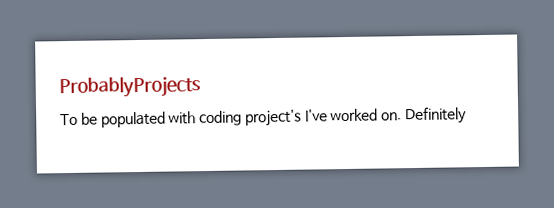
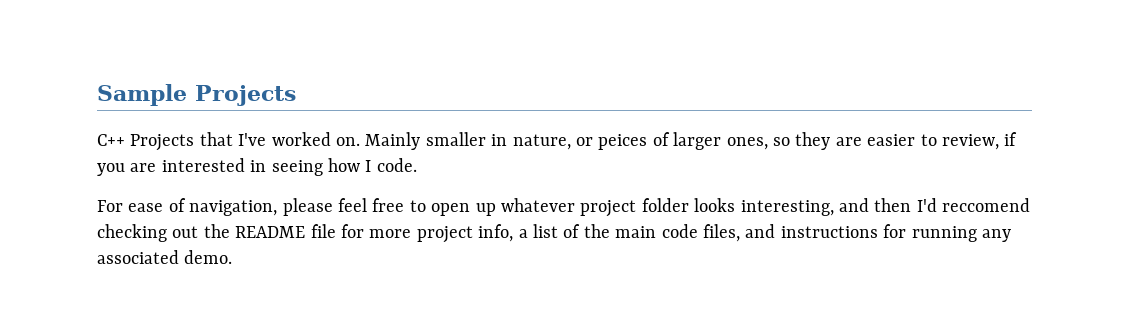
- ProbablyProjects
- To be populated with coding project's I've worked on. Definitely
+ Sample Projects
+ C++ Projects that I've worked on. Mainly smaller in nature, or peices of larger ones, so they are easier to review, if you are interested in seeing how I code.
+ For ease of navigation, please feel free to open up whatever project folder looks interesting, and then I'd reccomend checking out the README file for more project info, a list of the main code files, and instructions for running any associated demo.

